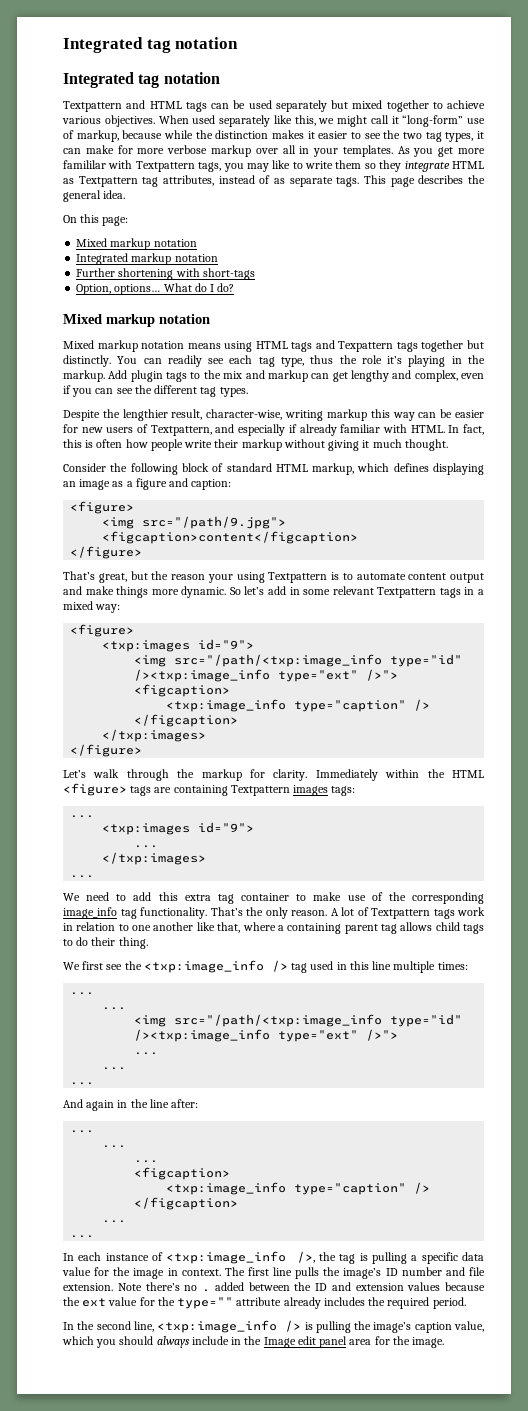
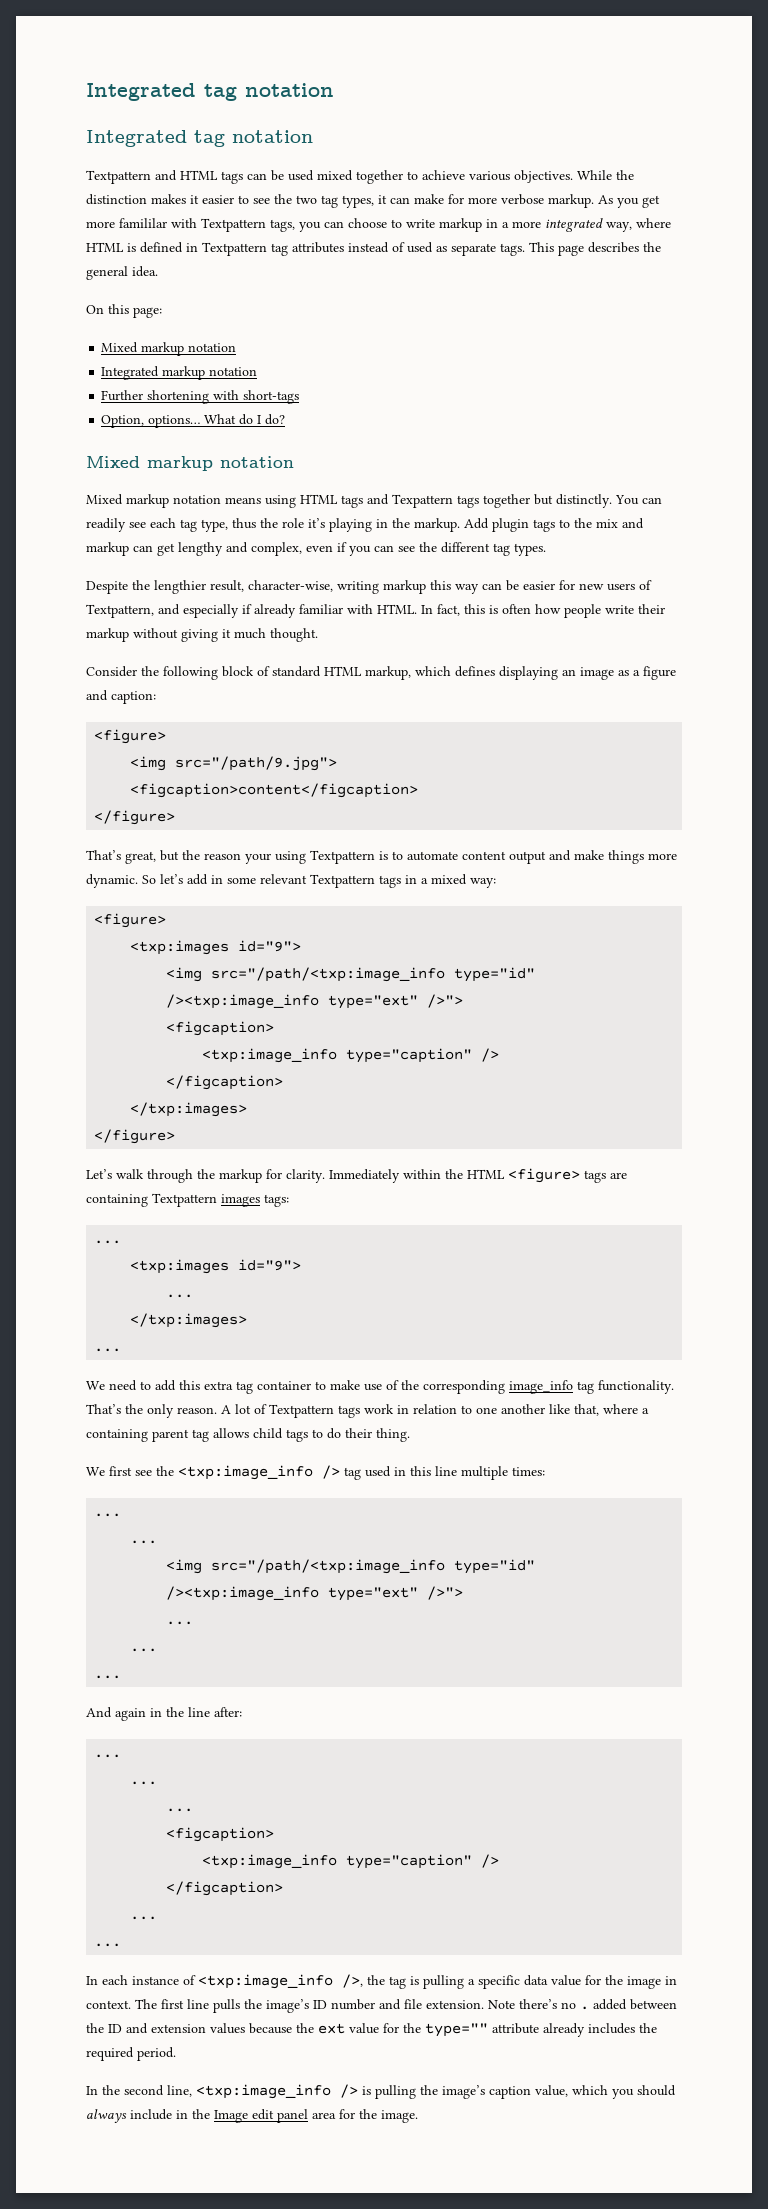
- Textpattern and HTML tags can be used separately but mixed together to achieve various objectives.
+ Textpattern and HTML tags can be used mixed together to achieve various objectives.
- When used separately like this, we might call it “long-form” use of markup, because while the distinction makes it easier to see the two tag types, it can make for more verbose markup over all in your templates.
+ While the distinction makes it easier to see the two tag types, it can make for more verbose markup.
- As you get more famililar with Textpattern tags, you may like to write them so they integrate HTML as Textpattern tag attributes, instead of as separate tags.
+ As you get more famililar with Textpattern tags, you can choose to write markup in a more integrated way, where HTML is defined in Textpattern tag attributes instead of used as separate tags.

